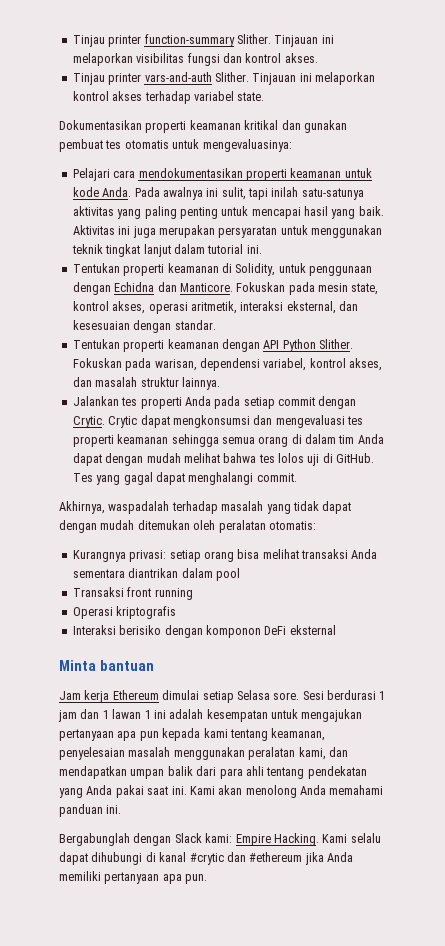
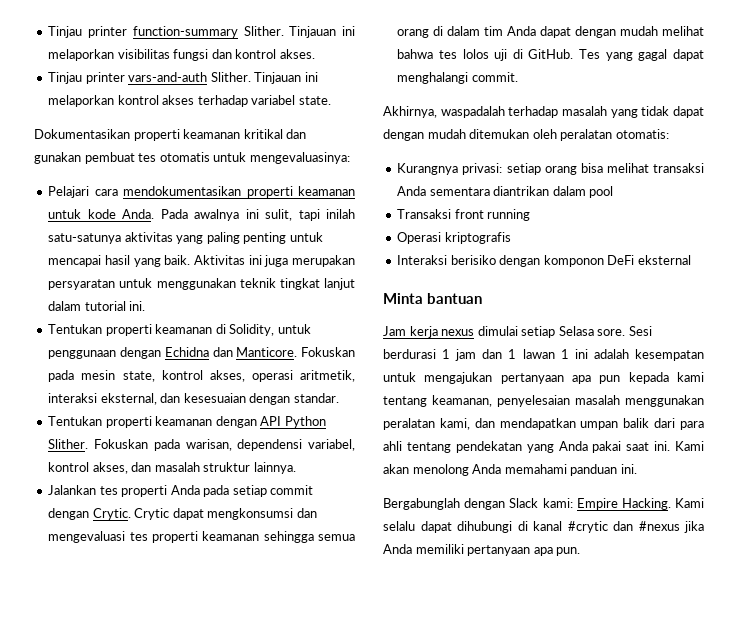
- Jam kerja Ethereum dimulai setiap Selasa sore.
+ Jam kerja nexus dimulai setiap Selasa sore.
- Kami selalu dapat dihubungi di kanal #crytic dan #ethereum jika Anda memiliki pertanyaan apa pun.
+ Kami selalu dapat dihubungi di kanal #crytic dan #nexus jika Anda memiliki pertanyaan apa pun.

